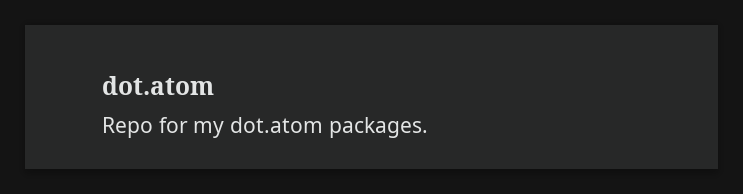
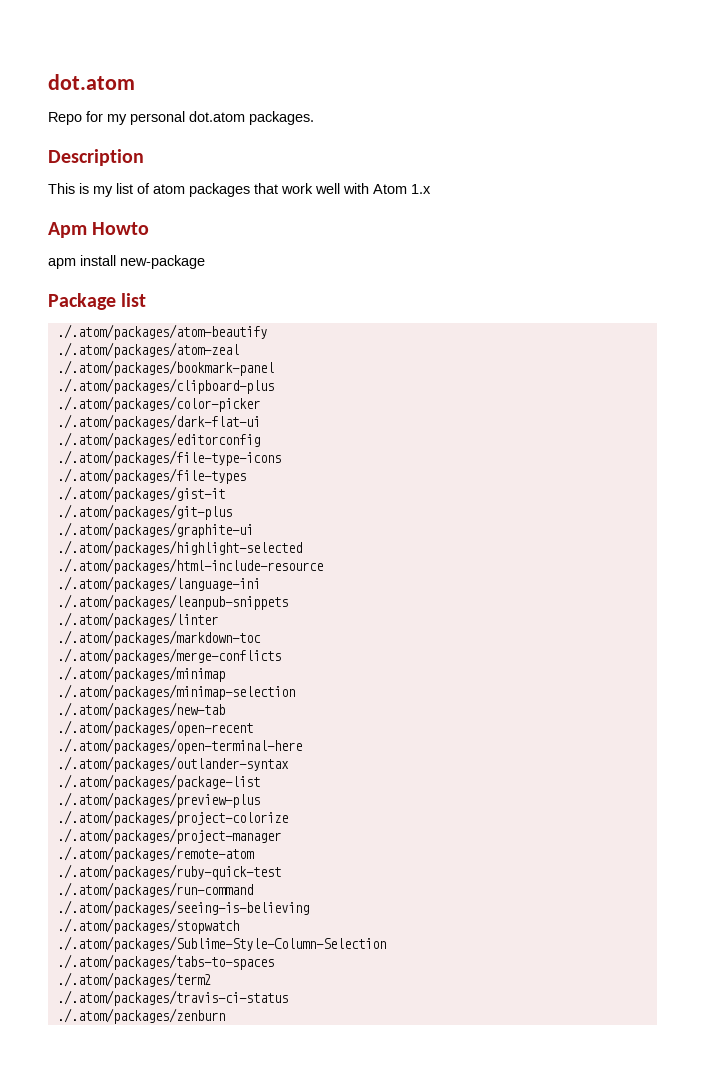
- Repo for my dot.atom packages.
+ Repo for my personal dot.atom packages.
+ Description
+ This is my list of atom packages that work well with Atom 1.x
+ Apm Howto
+ apm install new-package
+ Package list
+ ./.atom/packages/atom-beautify
+ ./.atom/packages/atom-zeal
+ ./.atom/packages/bookmark-panel
+ ./.atom/packages/clipboard-plus
+ ./.atom/packages/color-picker
+ ./.atom/packages/dark-flat-ui
+ ./.atom/packages/editorconfig
+ ./.atom/packages/file-type-icons
+ ./.atom/packages/file-types
+ ./.atom/packages/gist-it
+ ./.atom/packages/git-plus
+ ./.atom/packages/graphite-ui
+ ./.atom/packages/highlight-selected
+ ./.atom/packages/html-include-resource
+ ./.atom/packages/language-ini
+ ./.atom/packages/leanpub-snippets
+ ./.atom/packages/linter
+ ./.atom/packages/markdown-toc
+ ./.atom/packages/merge-conflicts
+ ./.atom/packages/minimap
+ ./.atom/packages/minimap-selection
+ ./.atom/packages/new-tab
+ ./.atom/packages/open-recent
+ ./.atom/packages/open-terminal-here
+ ./.atom/packages/outlander-syntax
+ ./.atom/packages/package-list
+ ./.atom/packages/preview-plus
+ ./.atom/packages/project-colorize
+ ./.atom/packages/project-manager
+ ./.atom/packages/remote-atom
+ ./.atom/packages/ruby-quick-test
+ ./.atom/packages/run-command
+ ./.atom/packages/seeing-is-believing
+ ./.atom/packages/stopwatch
+ ./.atom/packages/Sublime-Style-Column-Selection
+ ./.atom/packages/tabs-to-spaces
+ ./.atom/packages/term2
+ ./.atom/packages/travis-ci-status
+ ./.atom/packages/zenburn

